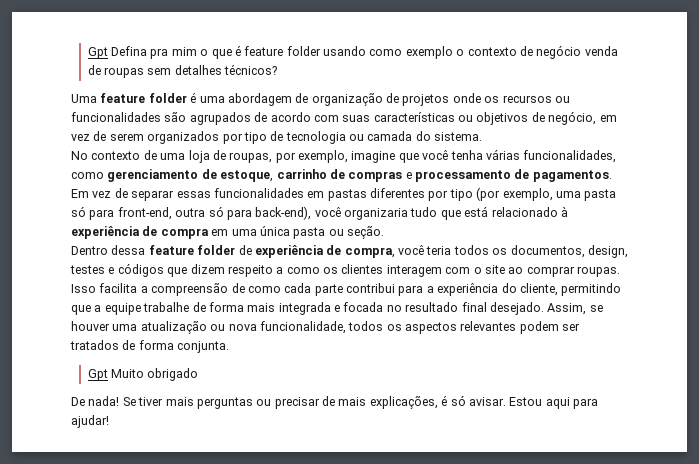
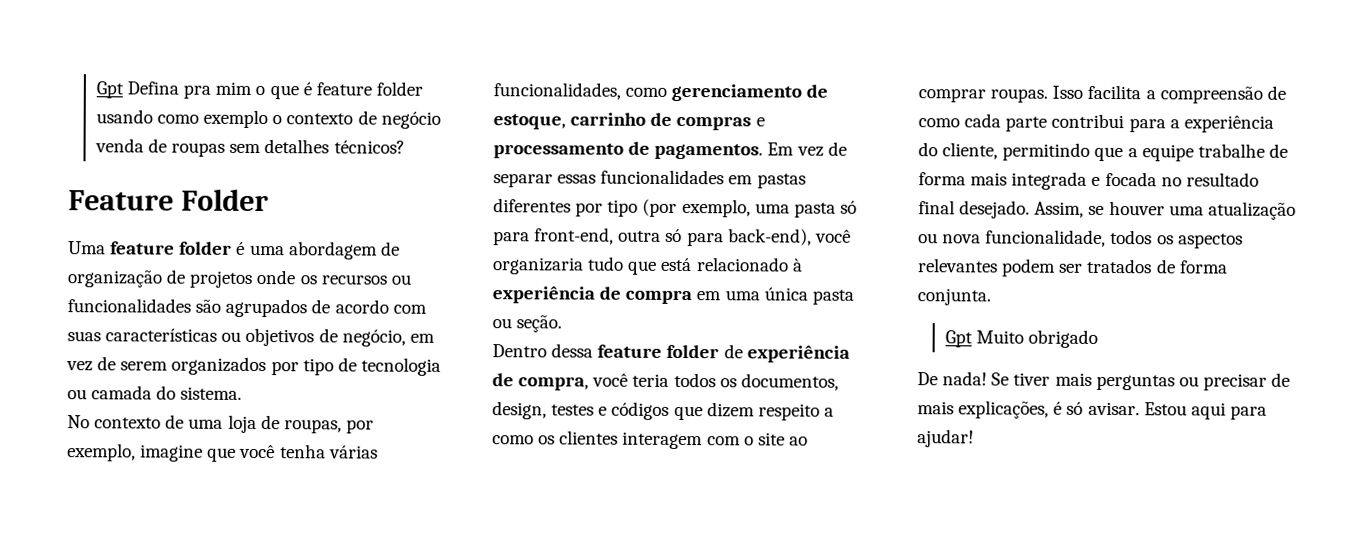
+ Feature Folder

